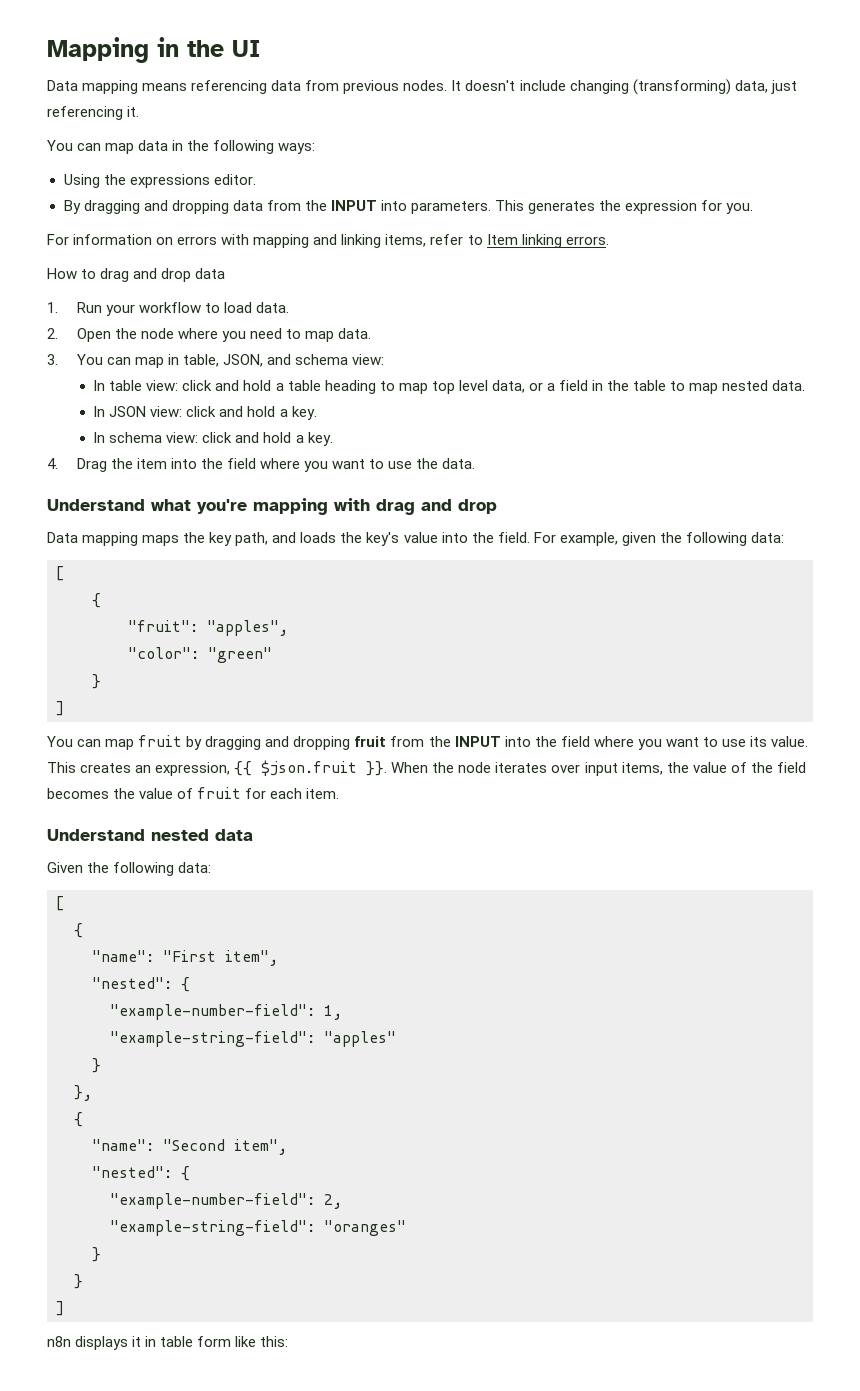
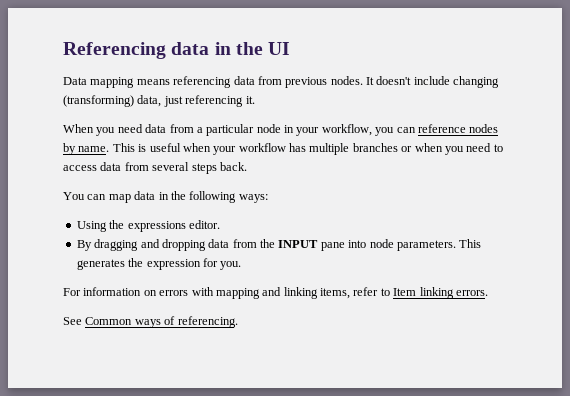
- Mapping in the UI
+ Referencing data in the UI
+ When you need data from a particular node in your workflow, you can reference nodes by name. This is useful when your workflow has multiple branches or when you need to access data from several steps back.
- By dragging and dropping data from the INPUT into parameters.
+ By dragging and dropping data from the INPUT pane into node parameters.
- How to drag and drop data
- 1. Run your workflow to load data.
- 2. Open the node where you need to map data.
- 3. You can map in table, JSON, and schema view:
- In table view: click and hold a table heading to map top level data, or a field in the table to map nested data.
- In JSON view: click and hold a key.
- In schema view: click and hold a key.
- 4. Drag the item into the field where you want to use the data.
- Understand what you're mapping with drag and drop
- Data mapping maps the key path, and loads the key's value into the field. For example, given the following data:
- [
- {
- "fruit": "apples",
- "color": "green"
- }
- ]
- You can map fruit by dragging and dropping fruit from the INPUT into the field where you want to use its value. This creates an expression, {{ $json.fruit }}. When the node iterates over input items, the value of the field becomes the value of fruit for each item.
- Understand nested data
- Given the following data:
- [
- {
- "name": "First item",
- "nested": {
- "example-number-field": 1,
- "example-string-field": "apples"
- }
- },
- {
- "name": "Second item",
- "nested": {
- "example-number-field": 2,
- "example-string-field": "oranges"
- }
- }
- ]
- n8n displays it in table form like this:
+ See Common ways of referencing.

